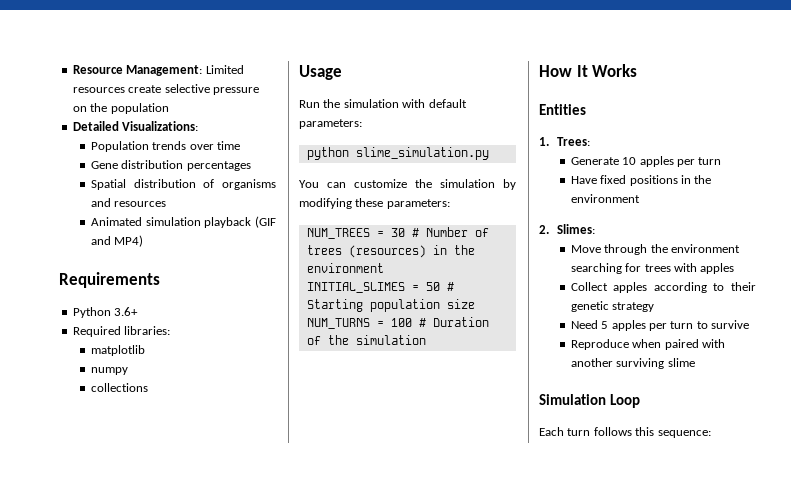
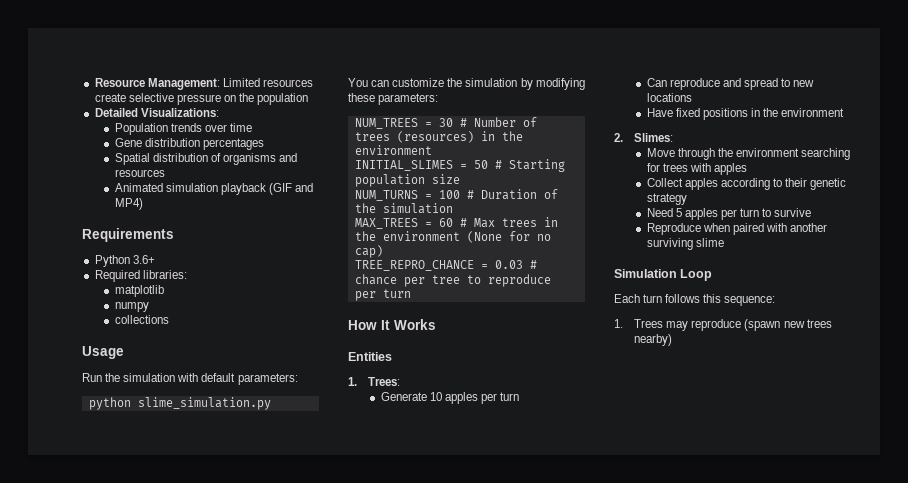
+ MAX_TREES = 60 # Max trees in the environment (None for no cap)
+ TREE_REPRO_CHANCE = 0.03 # chance per tree to reproduce per turn
+ Can reproduce and spread to new locations
+ 1. Trees may reproduce (spawn new trees nearby)

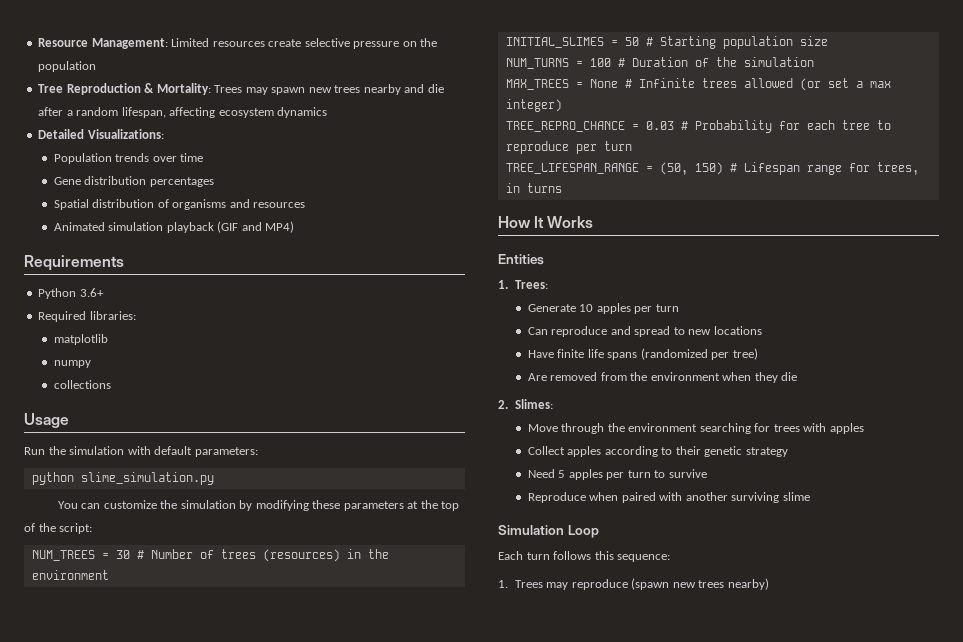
+ Tree Reproduction & Mortality: Trees may spawn new trees nearby and die after a random lifespan, affecting ecosystem dynamics
- You can customize the simulation by modifying these parameters:
+ You can customize the simulation by modifying these parameters at the top of the script:
- MAX_TREES = 60 # Max trees in the environment (None for no cap)
+ MAX_TREES = None # Infinite trees allowed (or set a max integer)
- TREE_REPRO_CHANCE = 0.03 # chance per tree to reproduce per turn
+ TREE_REPRO_CHANCE = 0.03 # Probability for each tree to reproduce per turn
+ TREE_LIFESPAN_RANGE = (50, 150) # Lifespan range for trees, in turns
- Have fixed positions in the environment
+ Have finite life spans (randomized per tree)
+ Are removed from the environment when they die

